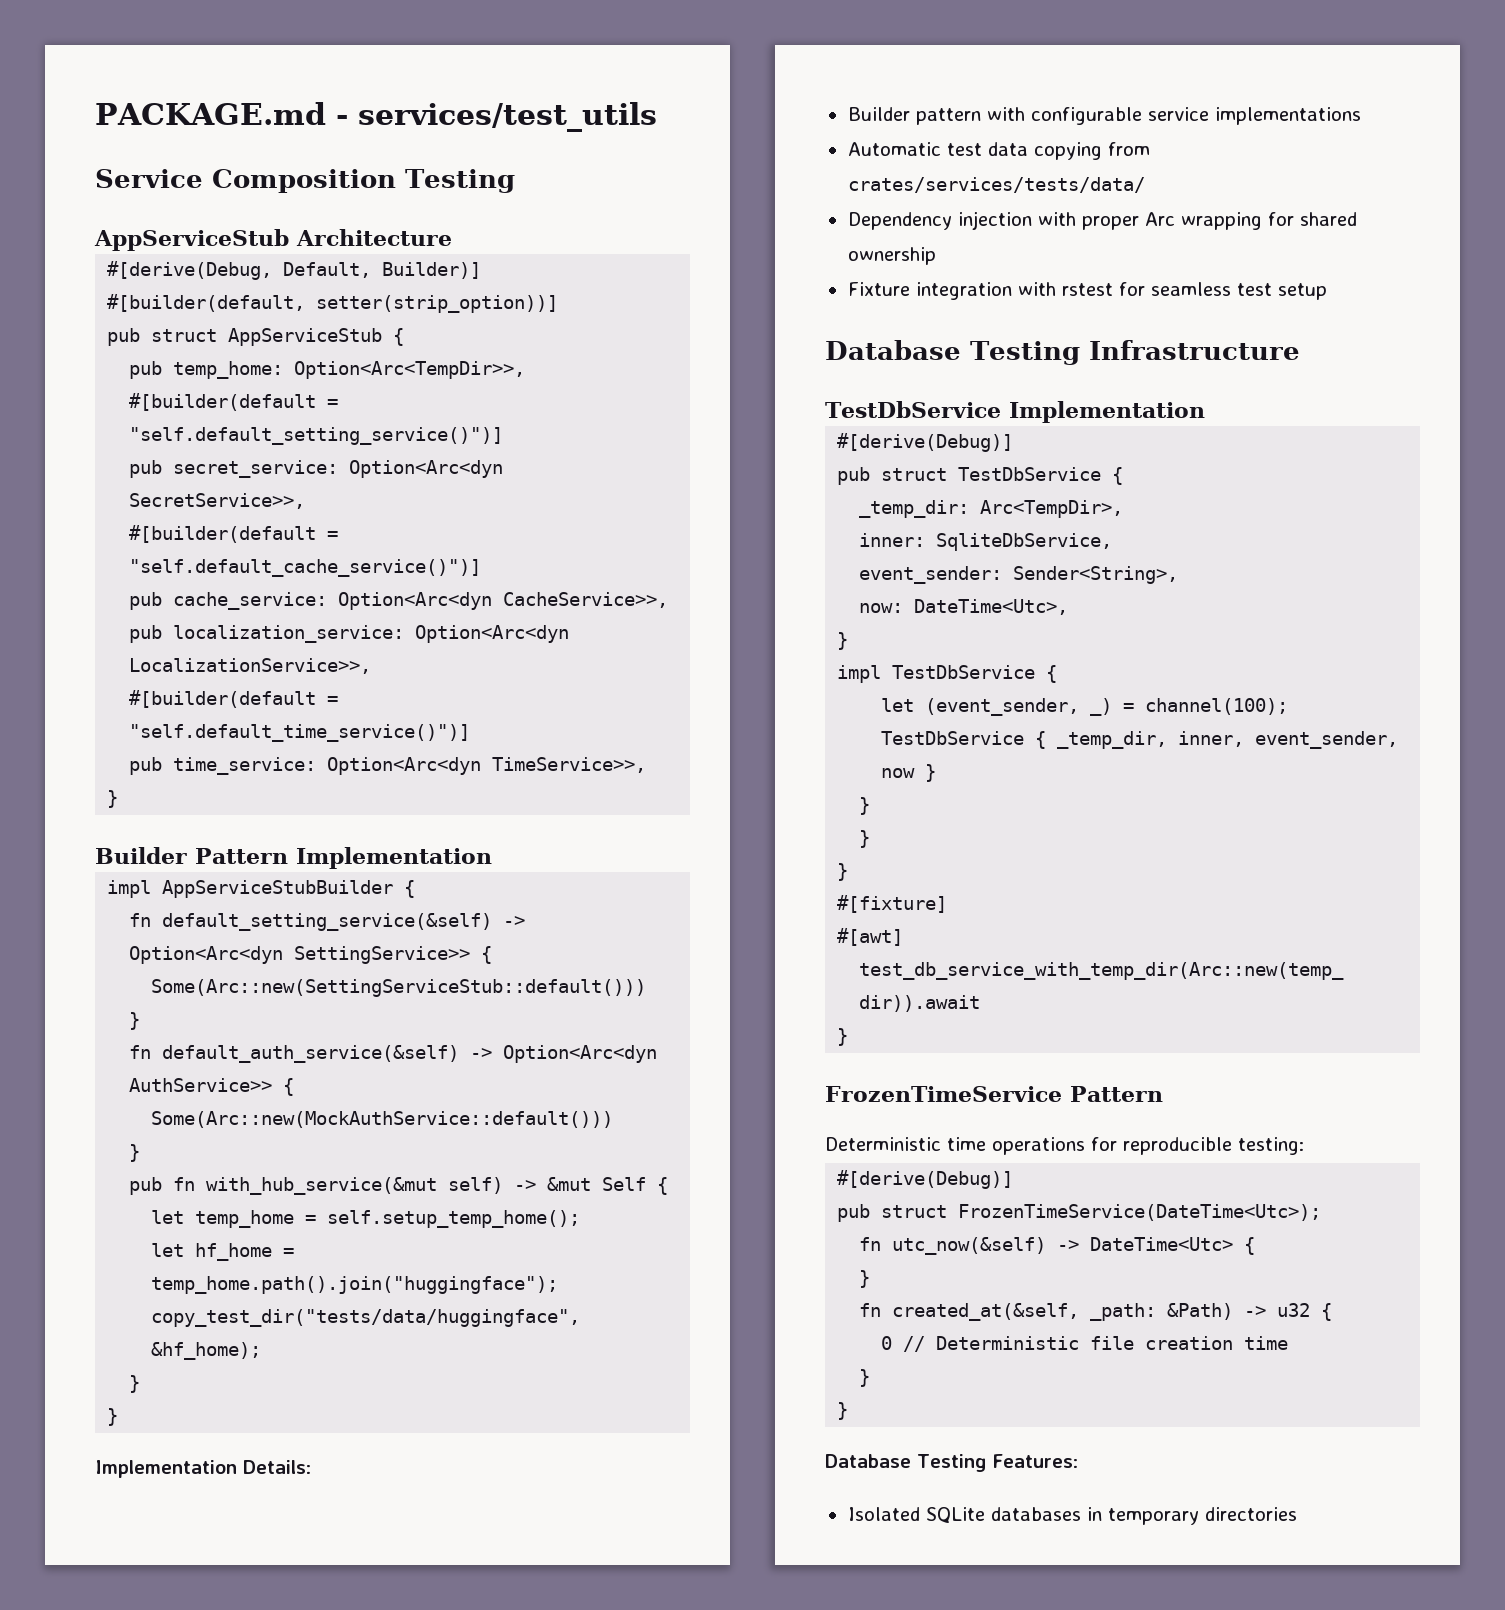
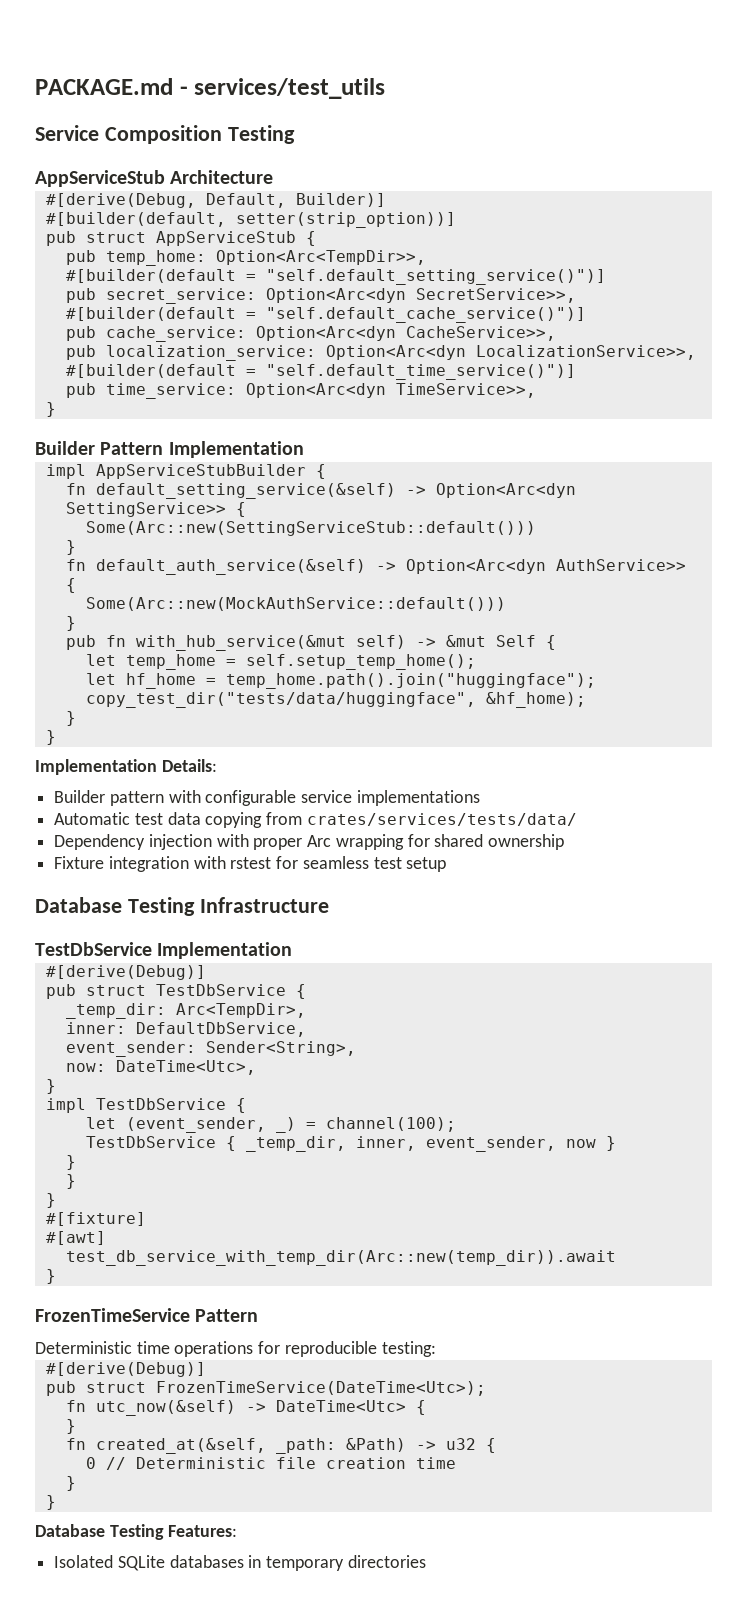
- inner: SqliteDbService,
+ inner: DefaultDbService,

